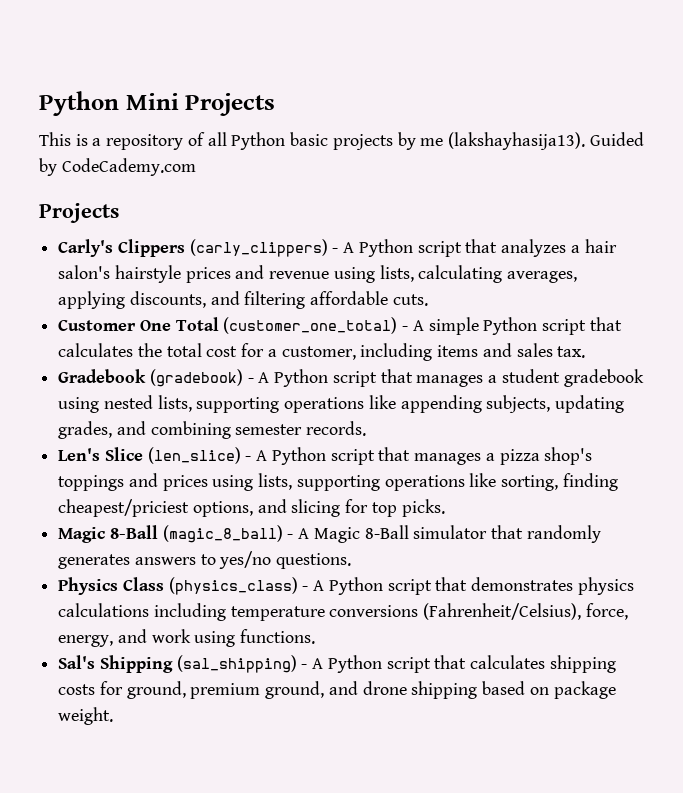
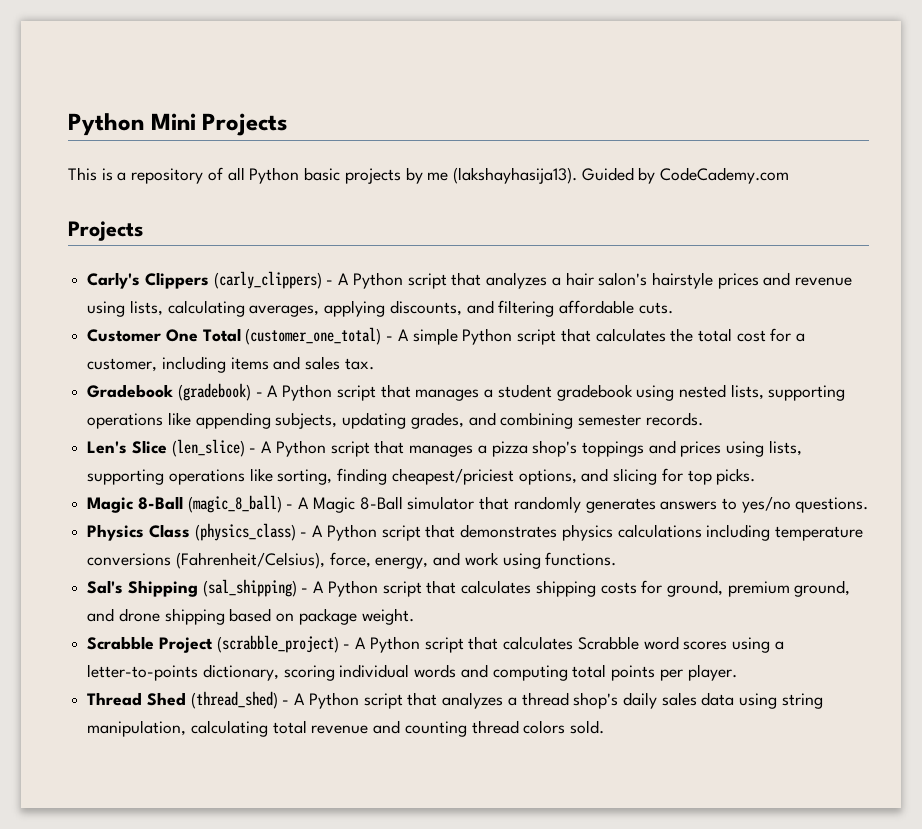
+ Scrabble Project (scrabble_project) - A Python script that calculates Scrabble word scores using a letter-to-points dictionary, scoring individual words and computing total points per player.
+ Thread Shed (thread_shed) - A Python script that analyzes a thread shop's daily sales data using string manipulation, calculating total revenue and counting thread colors sold.

